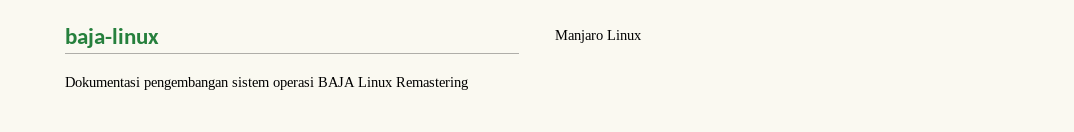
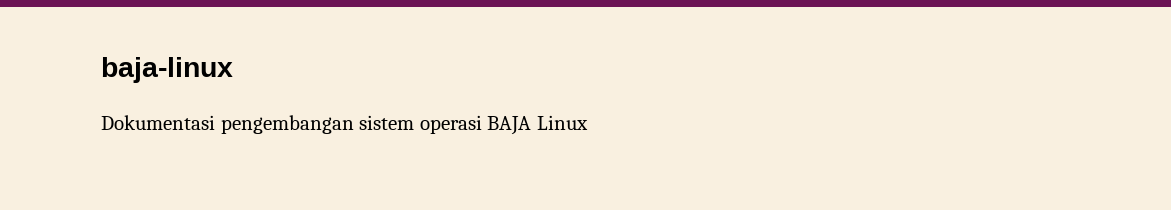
- Dokumentasi pengembangan sistem operasi BAJA Linux Remastering Manjaro Linux
+ Dokumentasi pengembangan sistem operasi BAJA Linux

